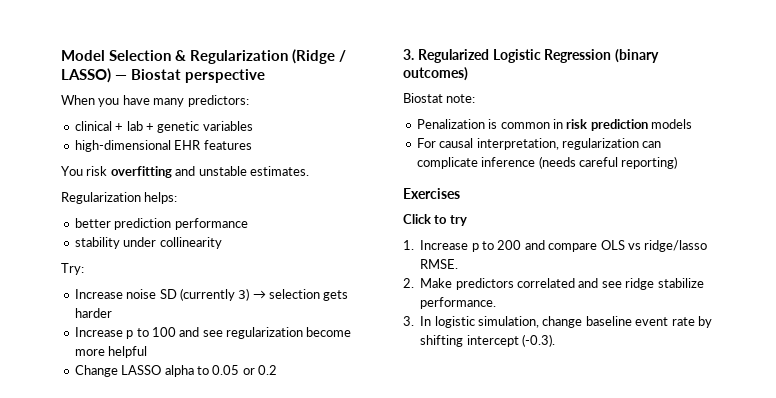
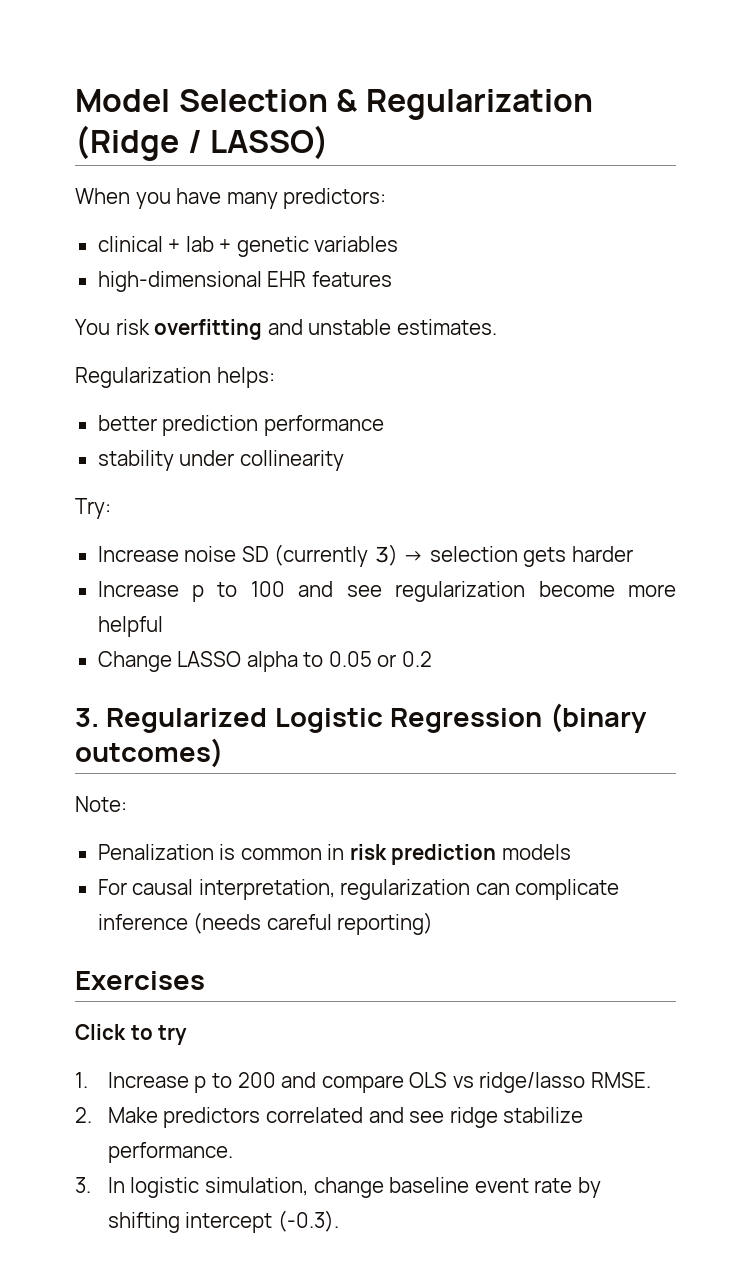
- Model Selection & Regularization (Ridge / LASSO) — Biostat perspective
+ Model Selection & Regularization (Ridge / LASSO)
- Biostat note:
+ Note:

